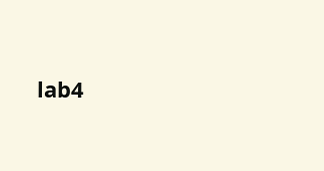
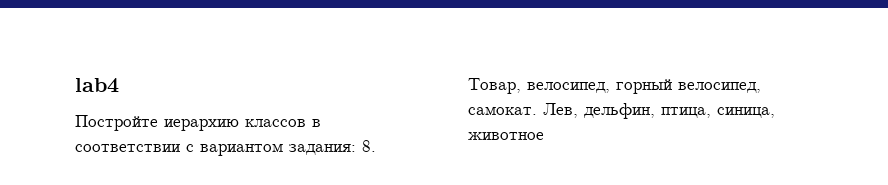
+ Постройте иерархию классов в соответствии с вариантом задания: 8. Товар, велосипед, горный велосипед, самокат. Лев, дельфин, птица, синица, животное

